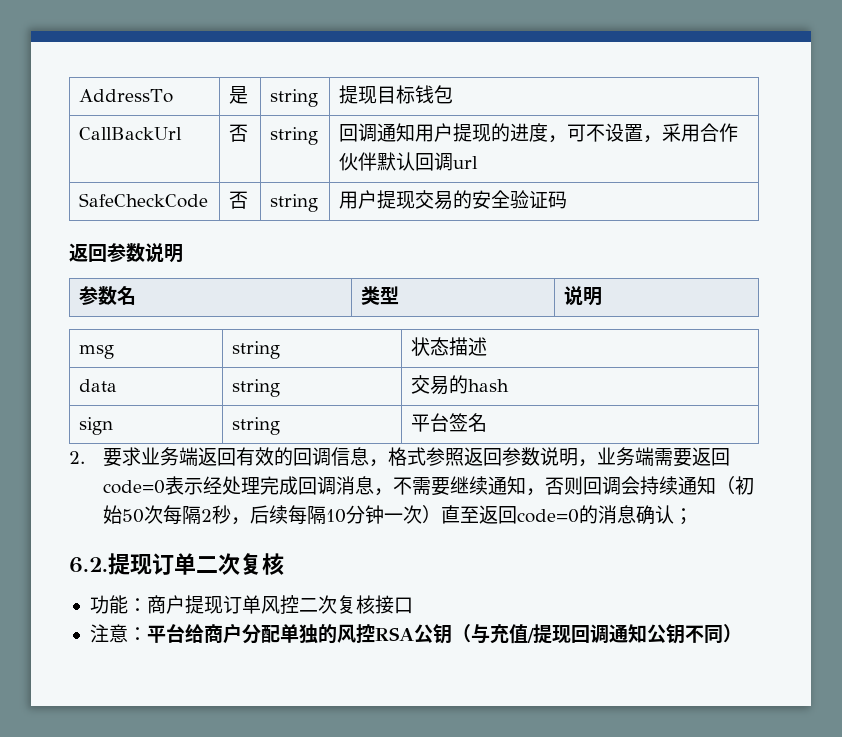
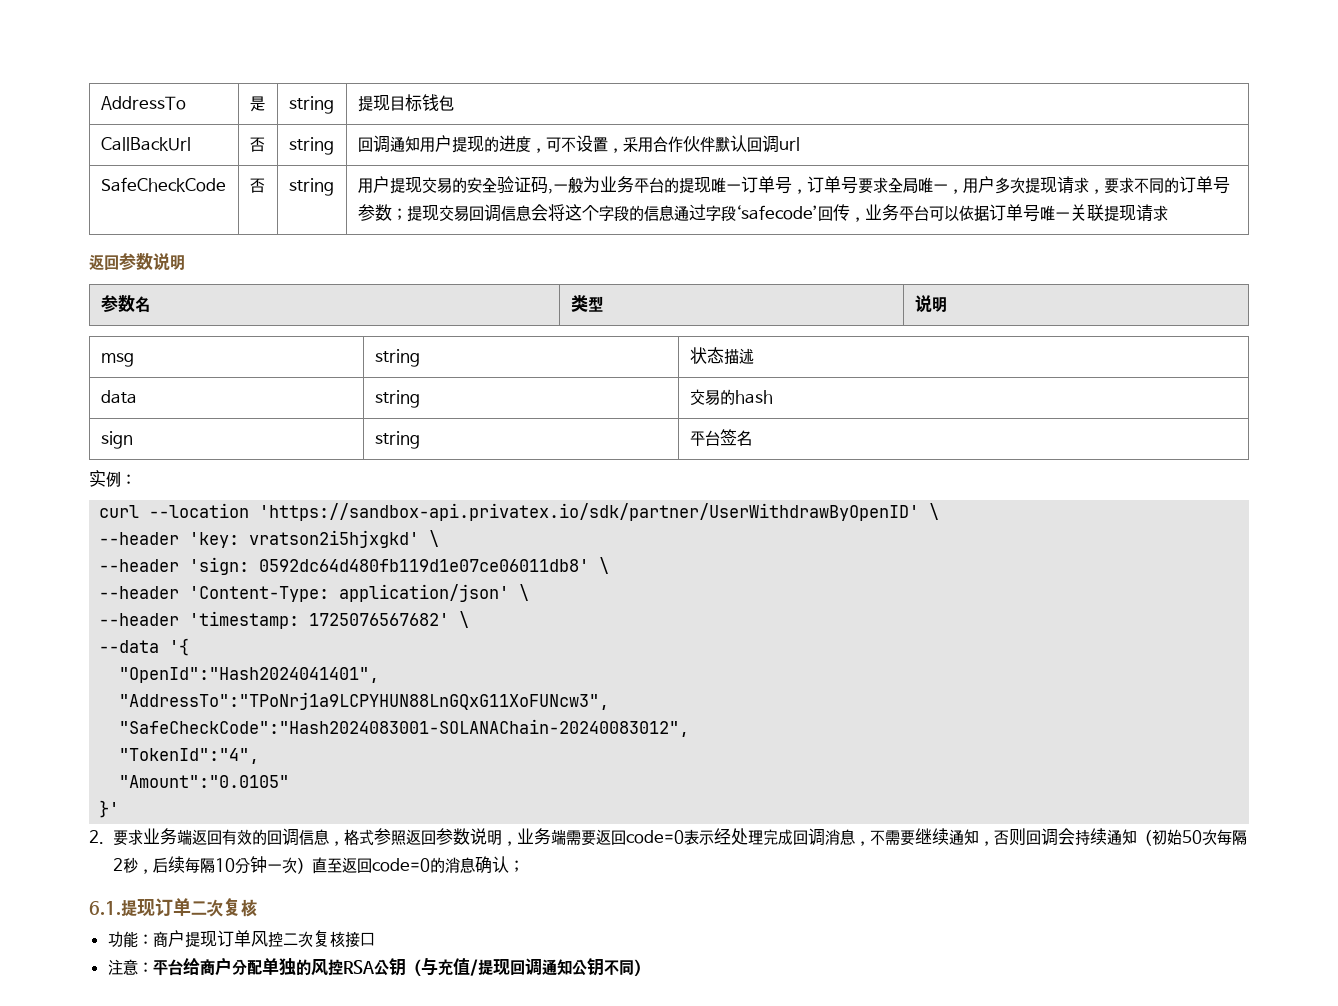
- 用户提现交易的安全验证码
+ 用户提现交易的安全验证码,一般为业务平台的提现唯一订单号，订单号要求全局唯一，用户多次提现请求，要求不同的订单号参数；提现交易回调信息会将这个字段的信息通过字段‘safecode’回传，业务平台可以依据订单号唯一关联提现请求
+ 实例：
+ curl --location 'https://sandbox-api.privatex.io/sdk/partner/UserWithdrawByOpenID' \
+ --header 'key: vratson2i5hjxgkd' \
+ --header 'sign: 0592dc64d480fb119d1e07ce06011db8' \
+ --header 'Content-Type: application/json' \
+ --header 'timestamp: 1725076567682' \
+ --data '{
+ "OpenId":"Hash2024041401",
+ "AddressTo":"TPoNrj1a9LCPYHUN88LnGQxG11XoFUNcw3",
+ "SafeCheckCode":"Hash2024083001-SOLANAChain-20240083012",
+ "TokenId":"4",
+ "Amount":"0.0105"
+ }'
- 6.2.提现订单二次复核
+ 6.1.提现订单二次复核

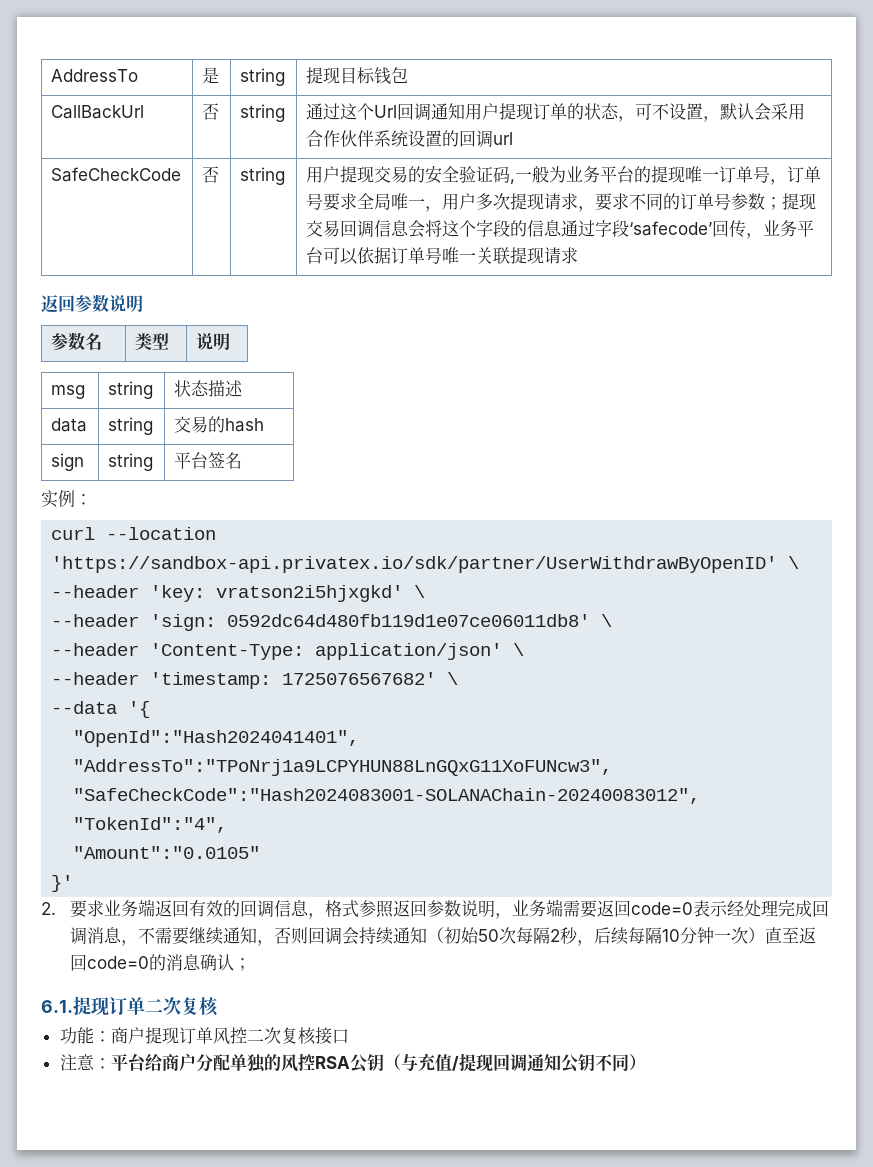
- CallBackUrl | 否 | string | 回调通知用户提现的进度，可不设置，采用合作伙伴默认回调url
+ CallBackUrl | 否 | string | 通过这个Url回调通知用户提现订单的状态，可不设置，默认会采用合作伙伴系统设置的回调url

